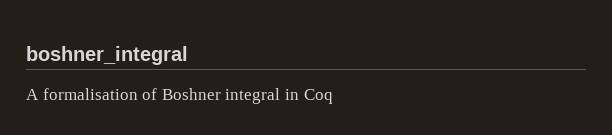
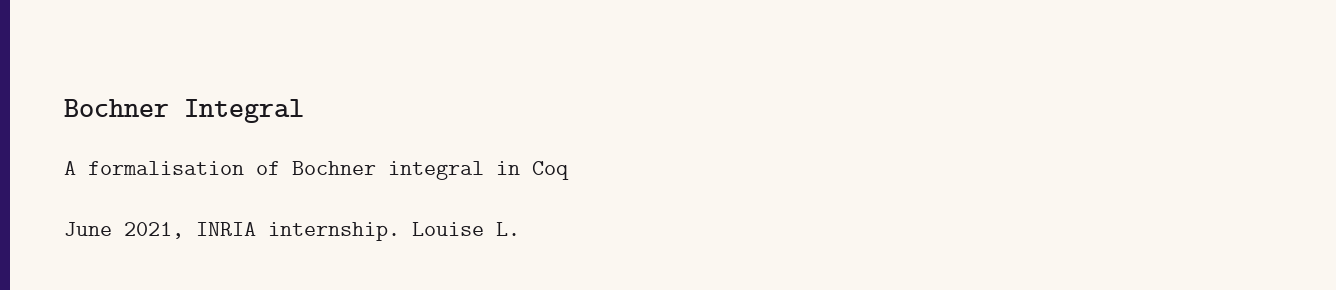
- boshner_integral
+ Bochner Integral
- A formalisation of Boshner integral in Coq
+ A formalisation of Bochner integral in Coq
+ June 2021, INRIA internship. Louise L.

